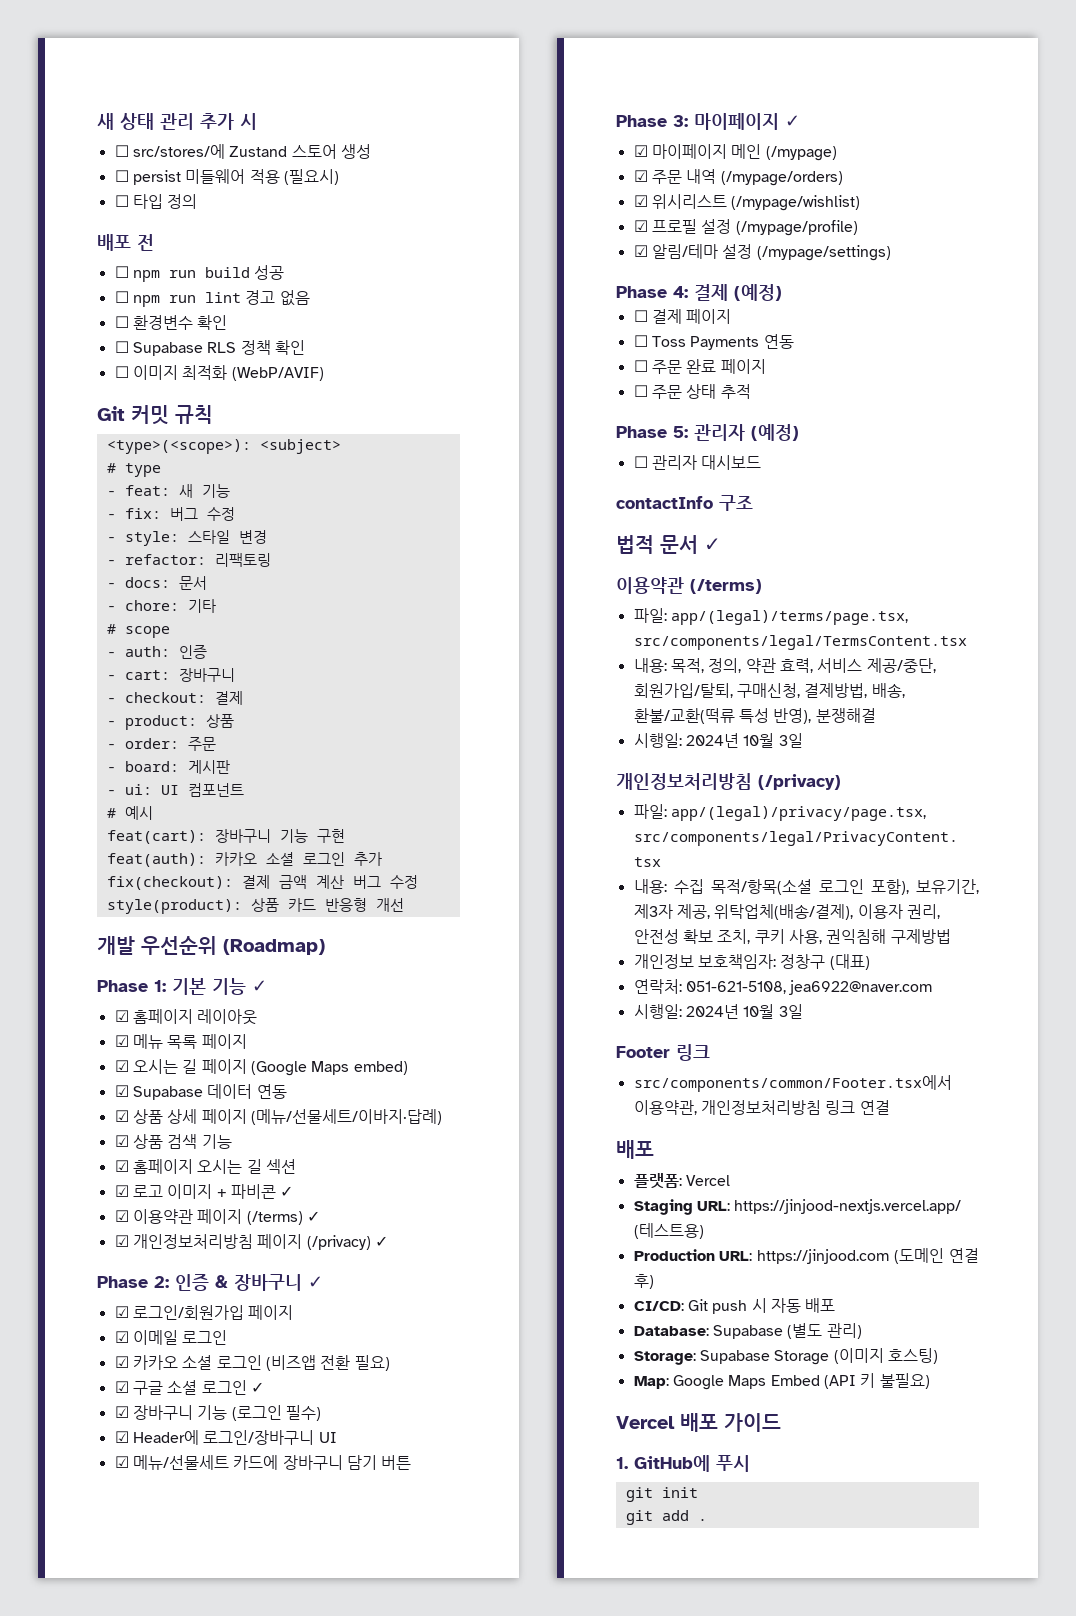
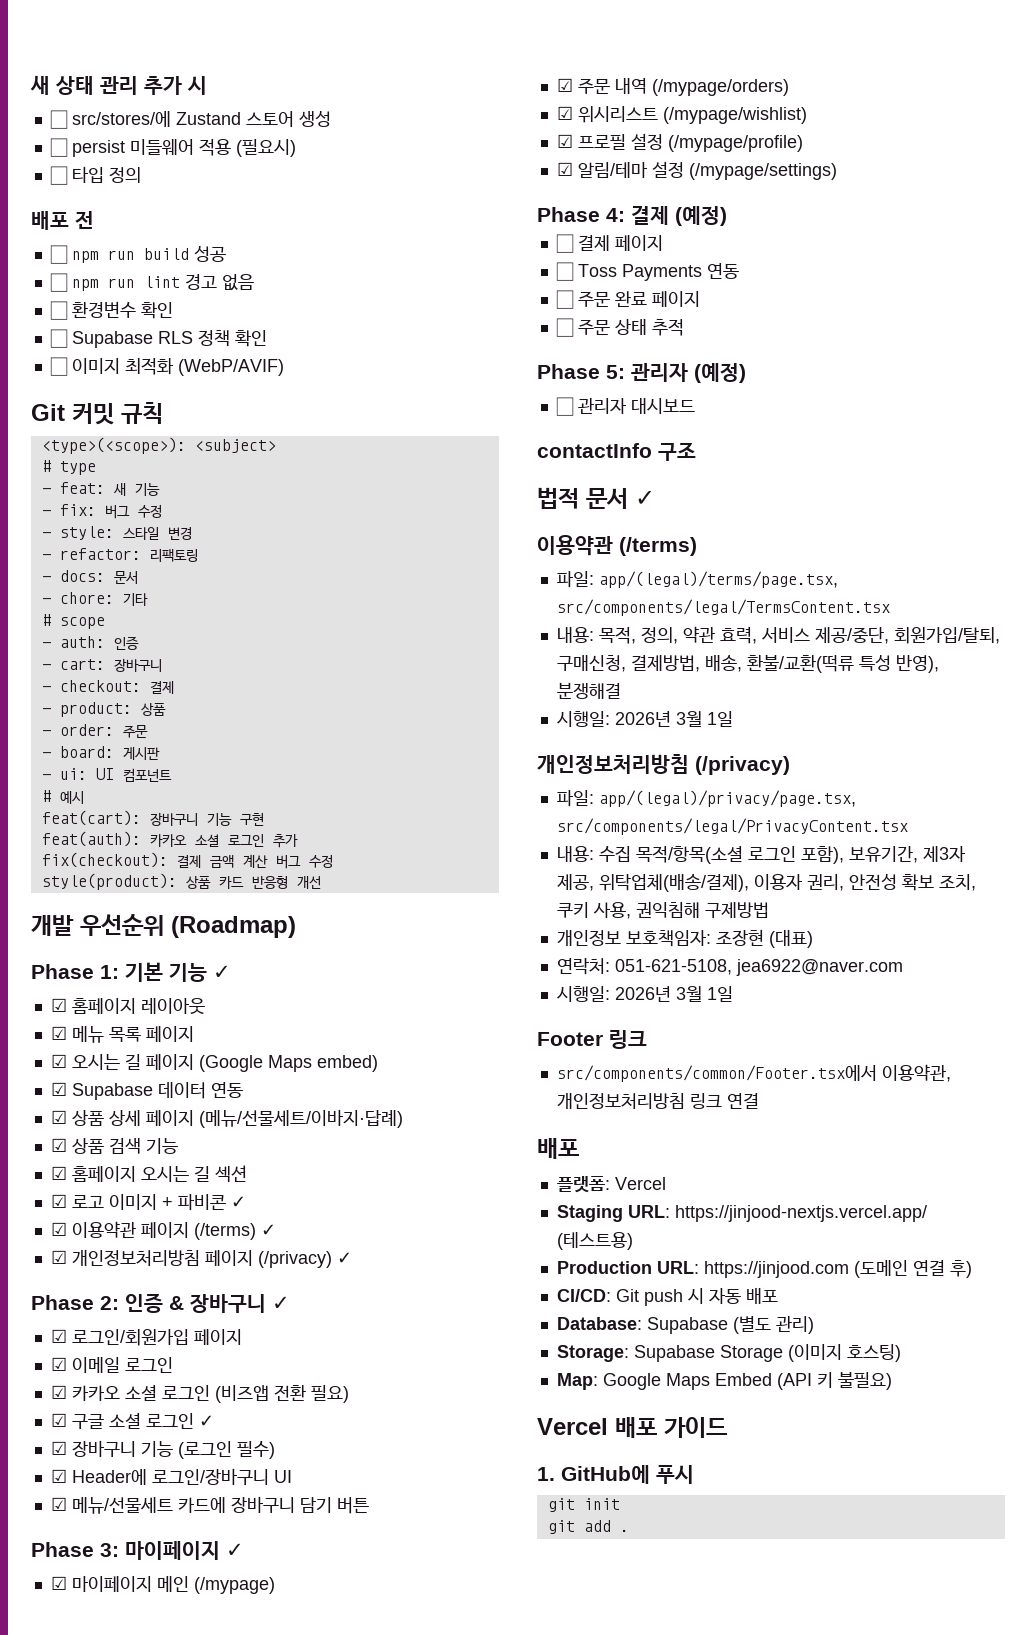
  내용: 목적, 정의, 약관 효력, 서비스 제공/중단, 회원가입/탈퇴, 구매신청, 결제방법, 배송, 환불/교환(떡류 특성 반영), 분쟁해결
- 시행일: 2024년 10월 3일
+ 시행일: 2026년 3월 1일
- 개인정보 보호책임자: 정창구 (대표)
+ 개인정보 보호책임자: 조장현 (대표)
  연락처: 051-621-5108, jea6922@naver.com
- 시행일: 2024년 10월 3일
+ 시행일: 2026년 3월 1일

